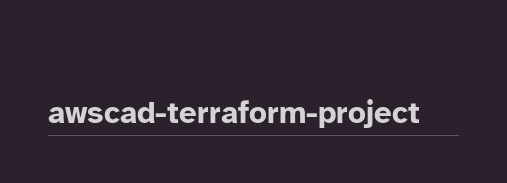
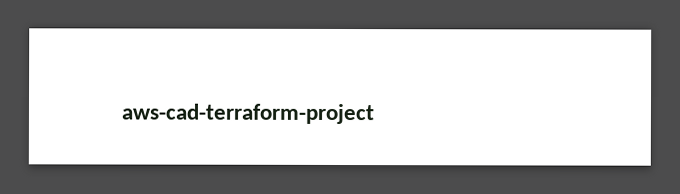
- awscad-terraform-project
+ aws-cad-terraform-project

